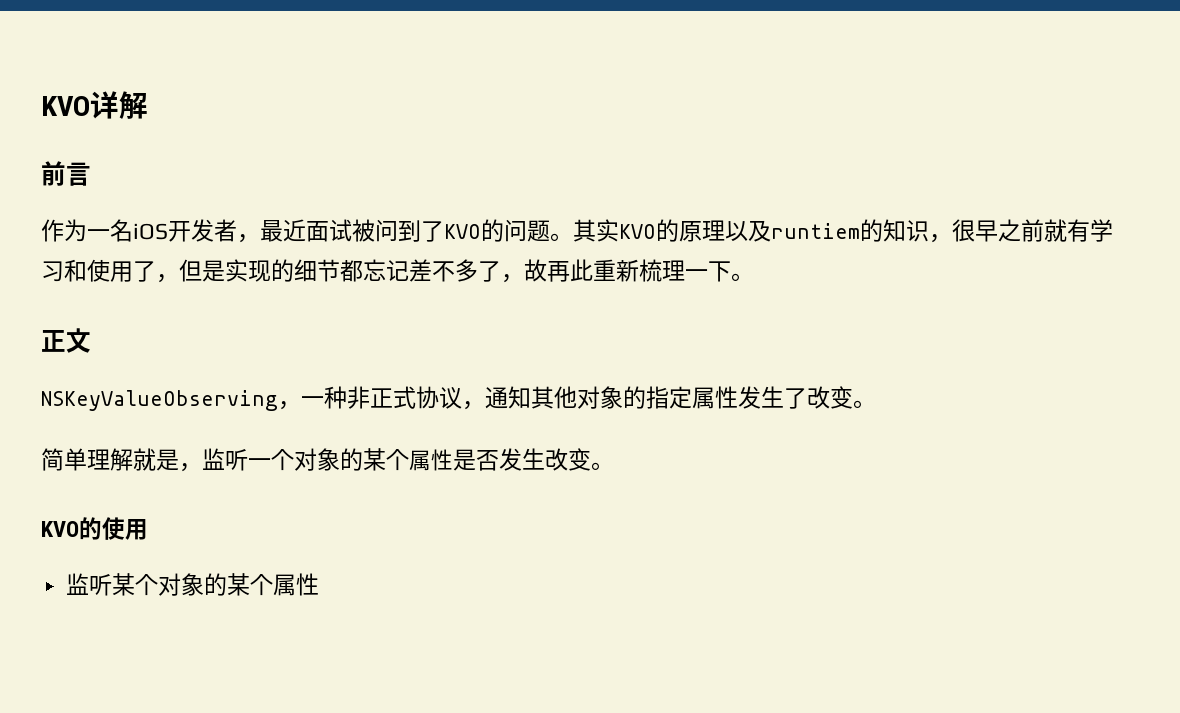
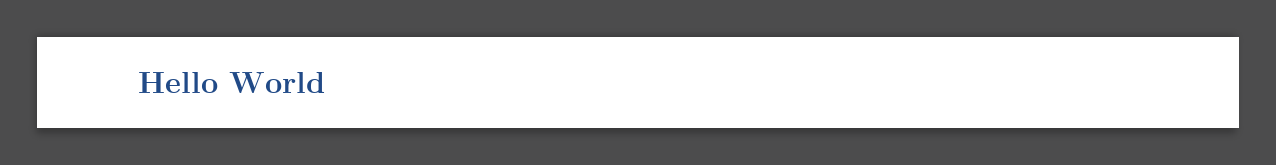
- KVO详解
- 前言
- 作为一名iOS开发者，最近面试被问到了KVO的问题。其实KVO的原理以及runtiem的知识，很早之前就有学习和使用了，但是实现的细节都忘记差不多了，故再此重新梳理一下。
- 正文
- NSKeyValueObserving，一种非正式协议，通知其他对象的指定属性发生了改变。
- 简单理解就是，监听一个对象的某个属性是否发生改变。
- KVO的使用
- 监听某个对象的某个属性
+ Hello World

